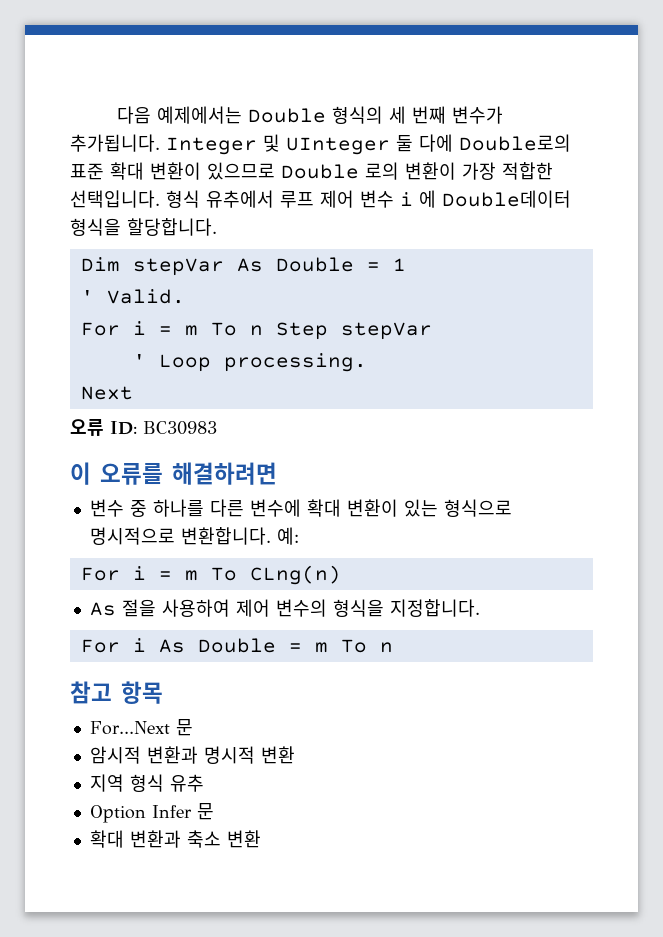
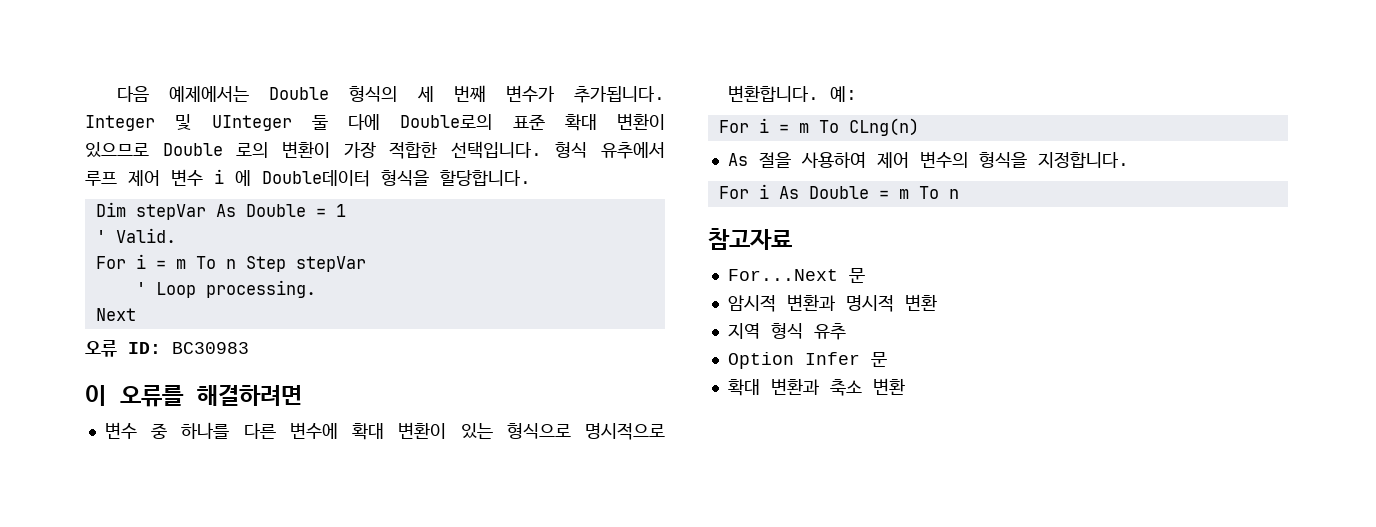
- 참고 항목
+ 참고자료

